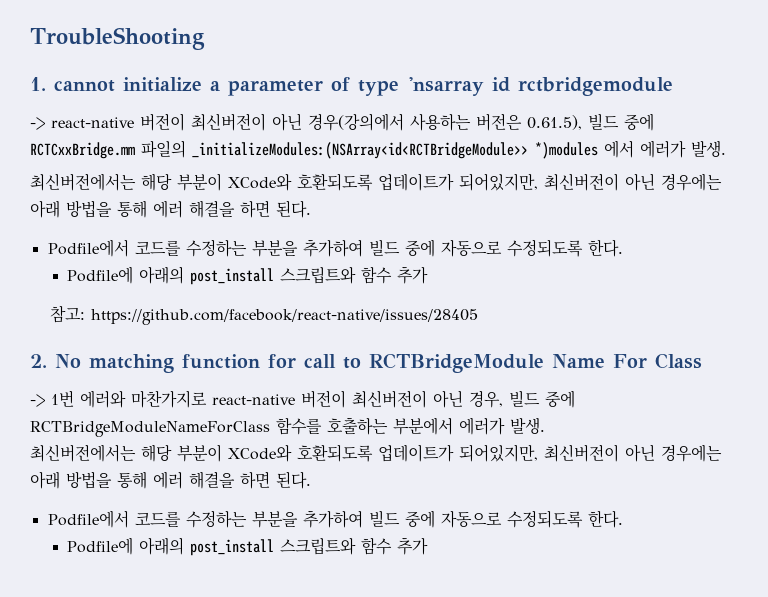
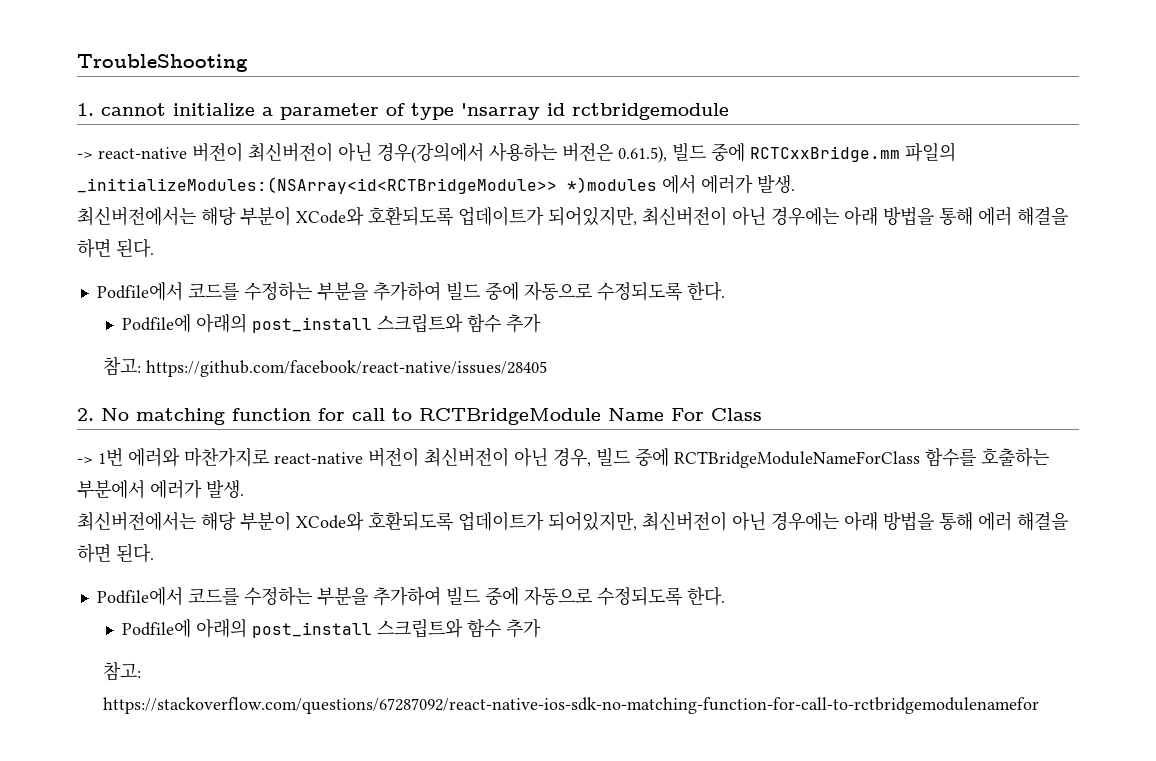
+ 참고: https://stackoverflow.com/questions/67287092/react-native-ios-sdk-no-matching-function-for-call-to-rctbridgemodulenamefor

